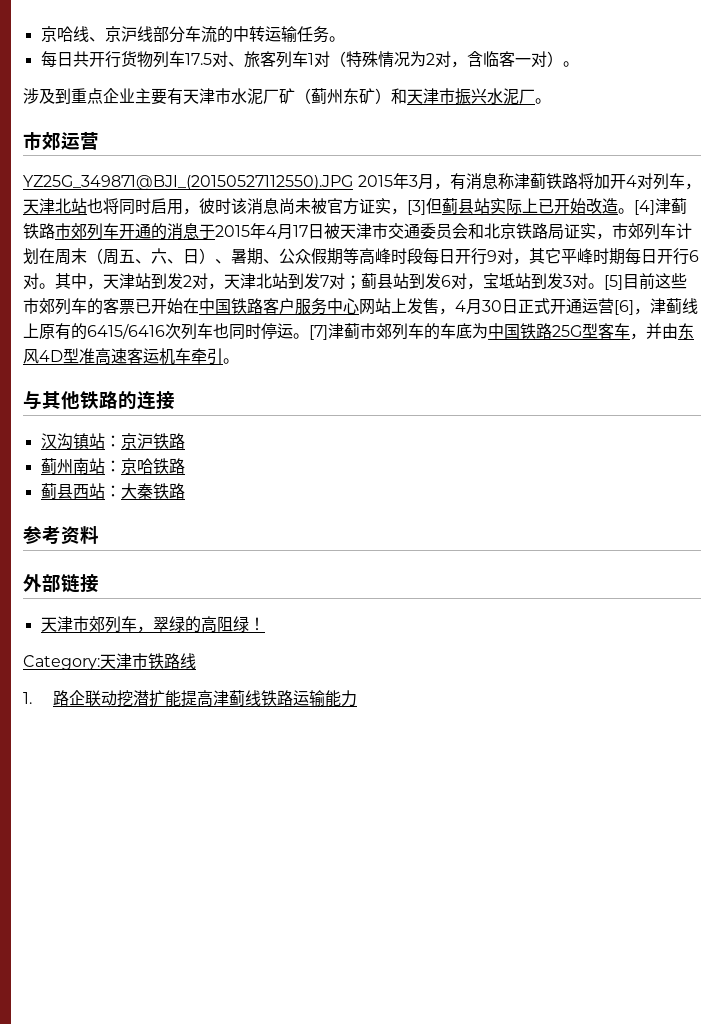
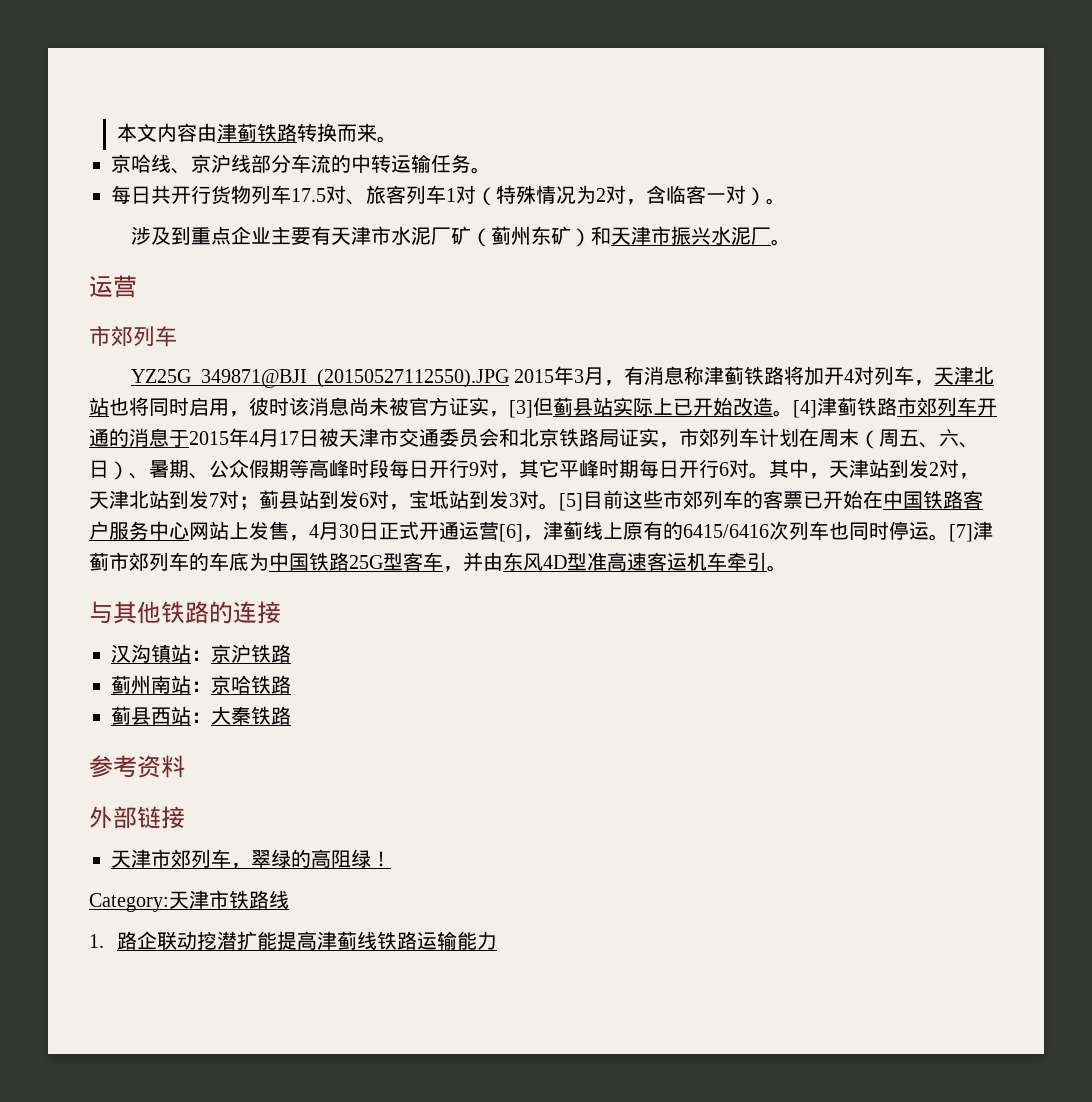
+ 本文内容由津蓟铁路转换而来。
  涉及到重点企业主要有天津市水泥厂矿（蓟州东矿）和天津市振兴水泥厂。
- 市郊运营
+ 运营
+ 市郊列车

